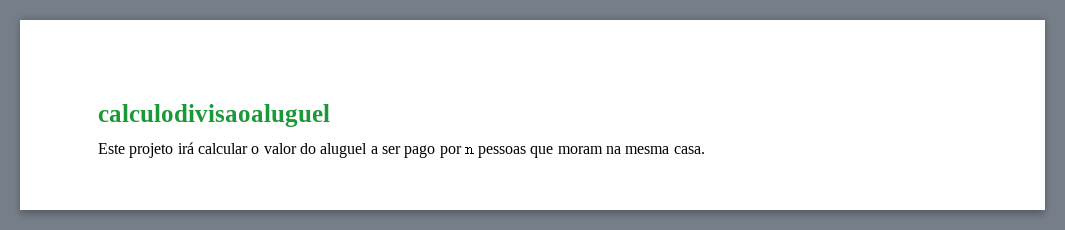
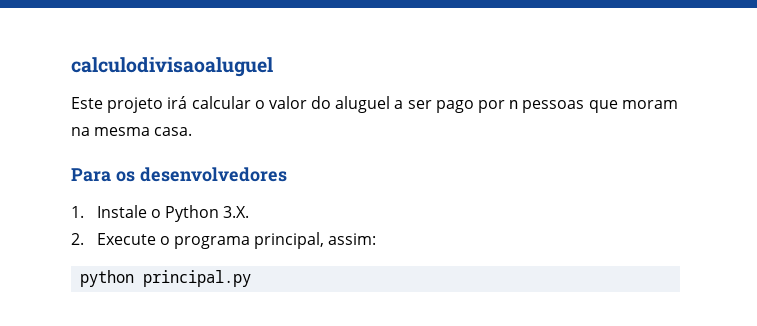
+ Para os desenvolvedores
+ 1. Instale o Python 3.X.
+ 2. Execute o programa principal, assim:
+ python principal.py

